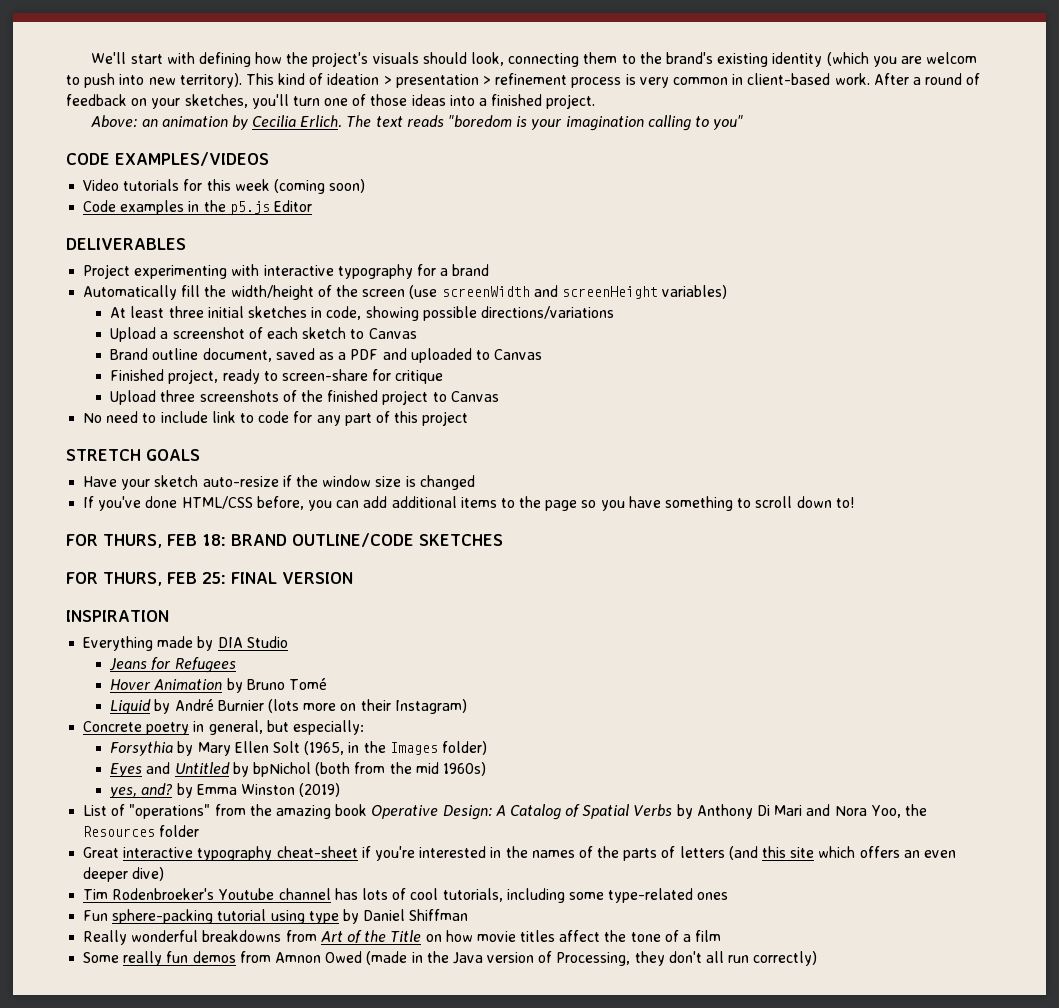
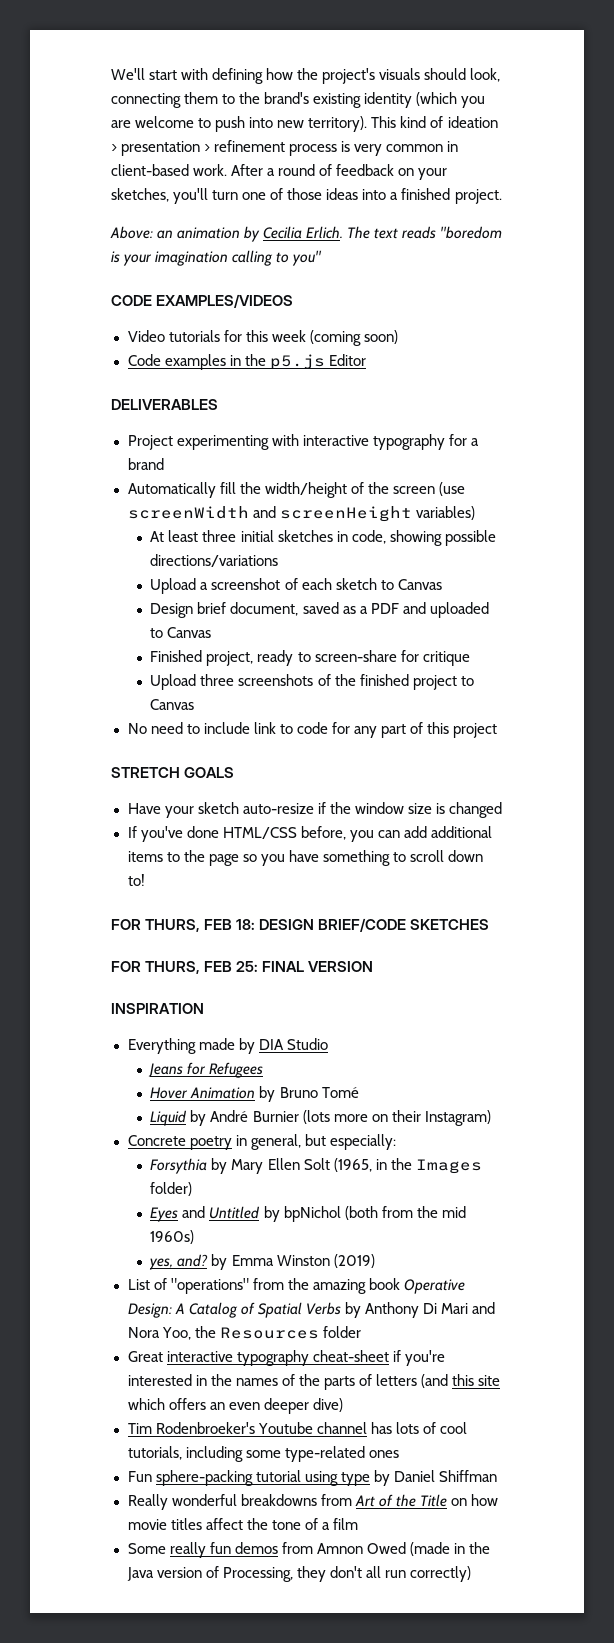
- We'll start with defining how the project's visuals should look, connecting them to the brand's existing identity (which you are welcom to push into new territory).
+ We'll start with defining how the project's visuals should look, connecting them to the brand's existing identity (which you are welcome to push into new territory).
- Brand outline document, saved as a PDF and uploaded to Canvas
+ Design brief document, saved as a PDF and uploaded to Canvas
- FOR THURS, FEB 18: BRAND OUTLINE/CODE SKETCHES
+ FOR THURS, FEB 18: DESIGN BRIEF/CODE SKETCHES

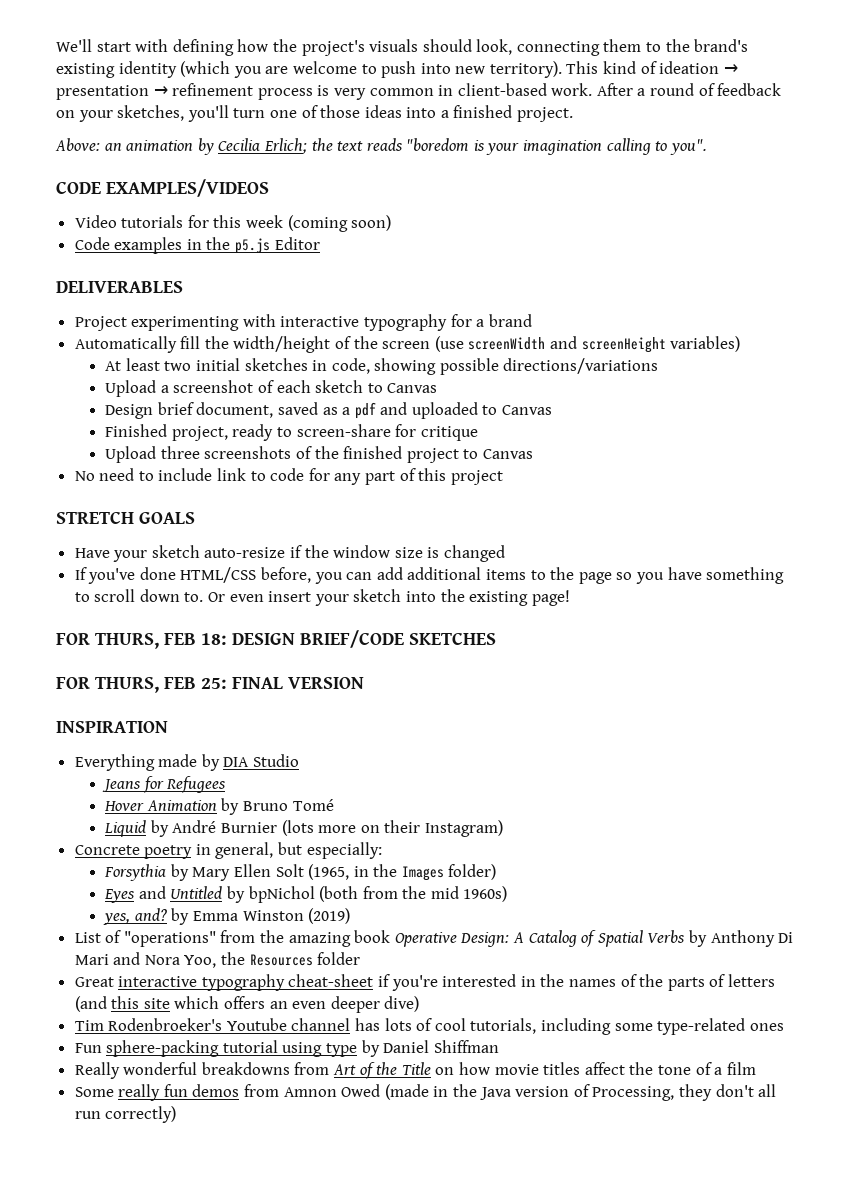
- This kind of ideation > presentation > refinement process is very common in client-based work.
+ This kind of ideation → presentation → refinement process is very common in client-based work.
- Above: an animation by Cecilia Erlich. The text reads "boredom is your imagination calling to you"
+ Above: an animation by Cecilia Erlich; the text reads "boredom is your imagination calling to you".
- At least three initial sketches in code, showing possible directions/variations
+ At least two initial sketches in code, showing possible directions/variations
- Design brief document, saved as a PDF and uploaded to Canvas
+ Design brief document, saved as a pdf and uploaded to Canvas
- If you've done HTML/CSS before, you can add additional items to the page so you have something to scroll down to!
+ If you've done HTML/CSS before, you can add additional items to the page so you have something to scroll down to. Or even insert your sketch into the existing page!

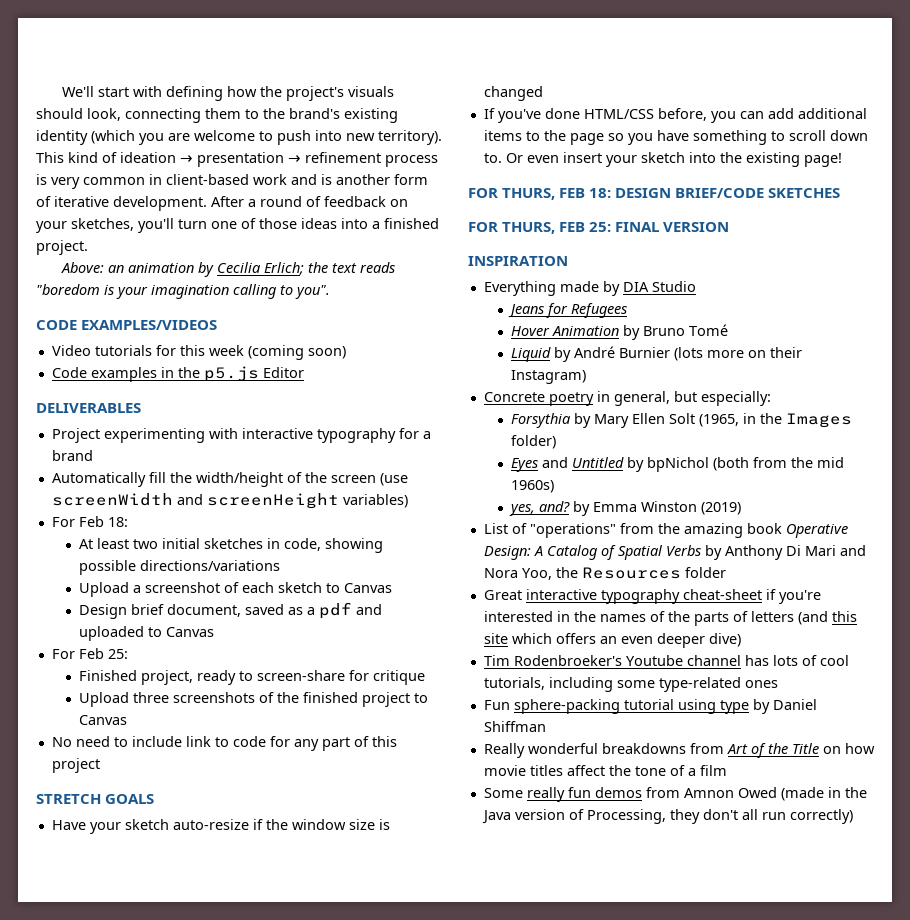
- This kind of ideation → presentation → refinement process is very common in client-based work.
+ This kind of ideation → presentation → refinement process is very common in client-based work and is another form of iterative development.
+ For Feb 18:
+ For Feb 25:

